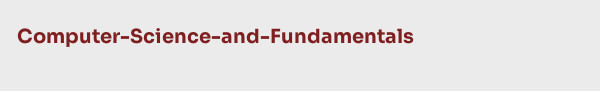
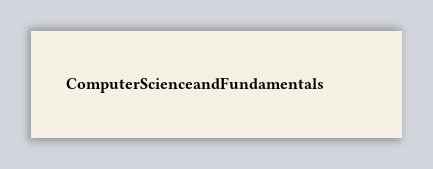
- Computer-Science-and-Fundamentals
+ ComputerScienceandFundamentals

